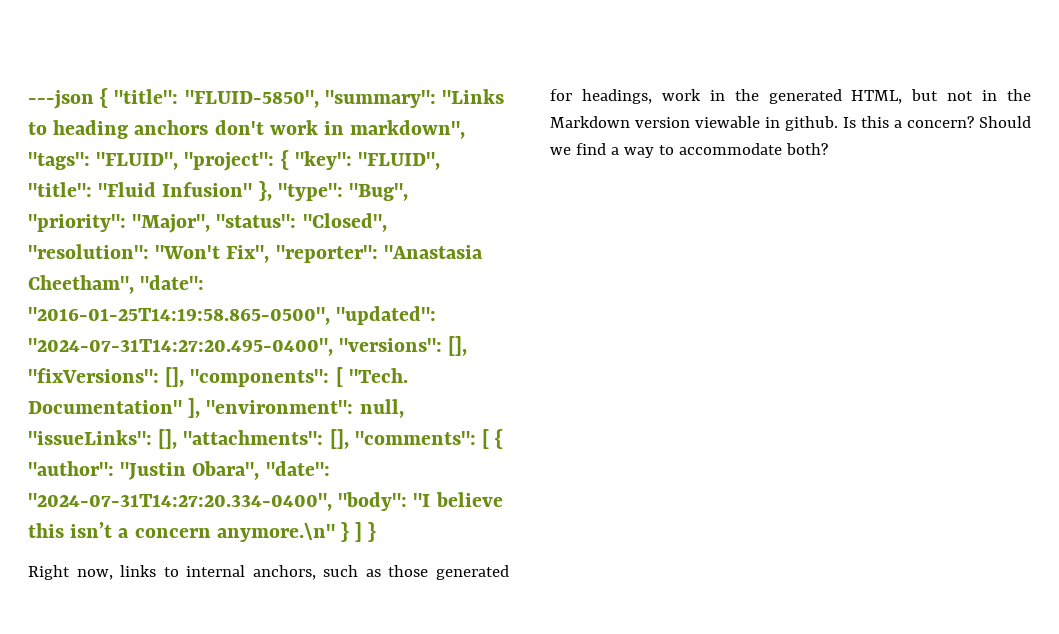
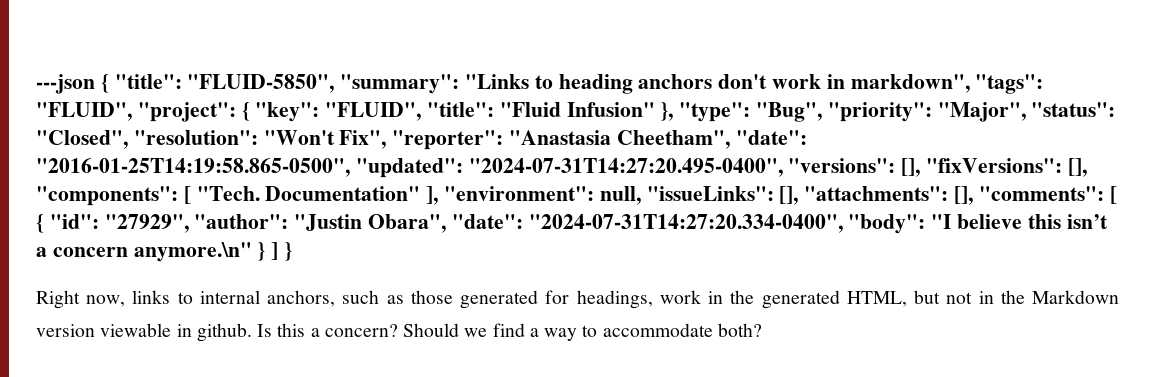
- Documentation" ], "environment": null, "issueLinks": [], "attachments": [], "comments": [ { "author": "Justin Obara", "date": "2024-07-31T14:27:20.334-0400", "body": "I believe this isn’t a concern anymore.\n" } ] }
+ Documentation" ], "environment": null, "issueLinks": [], "attachments": [], "comments": [ { "id": "27929", "author": "Justin Obara", "date": "2024-07-31T14:27:20.334-0400", "body": "I believe this isn’t a concern anymore.\n" } ] }

